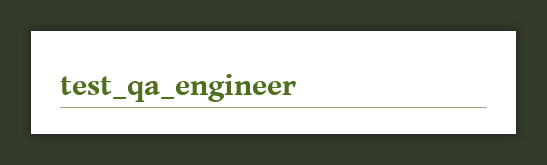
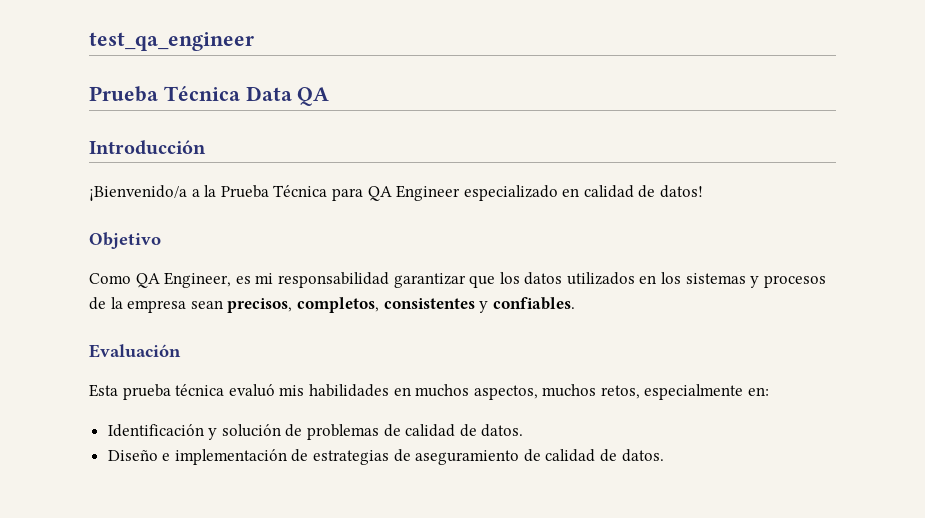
+ Prueba Técnica Data QA
+ Introducción
+ ¡Bienvenido/a a la Prueba Técnica para QA Engineer especializado en calidad de datos!
+ Objetivo
+ Como QA Engineer, es mi responsabilidad garantizar que los datos utilizados en los sistemas y procesos de la empresa sean precisos, completos, consistentes y confiables.
+ Evaluación
+ Esta prueba técnica evaluó mis habilidades en muchos aspectos, muchos retos, especialmente en:
+ Identificación y solución de problemas de calidad de datos.
+ Diseño e implementación de estrategias de aseguramiento de calidad de datos.

